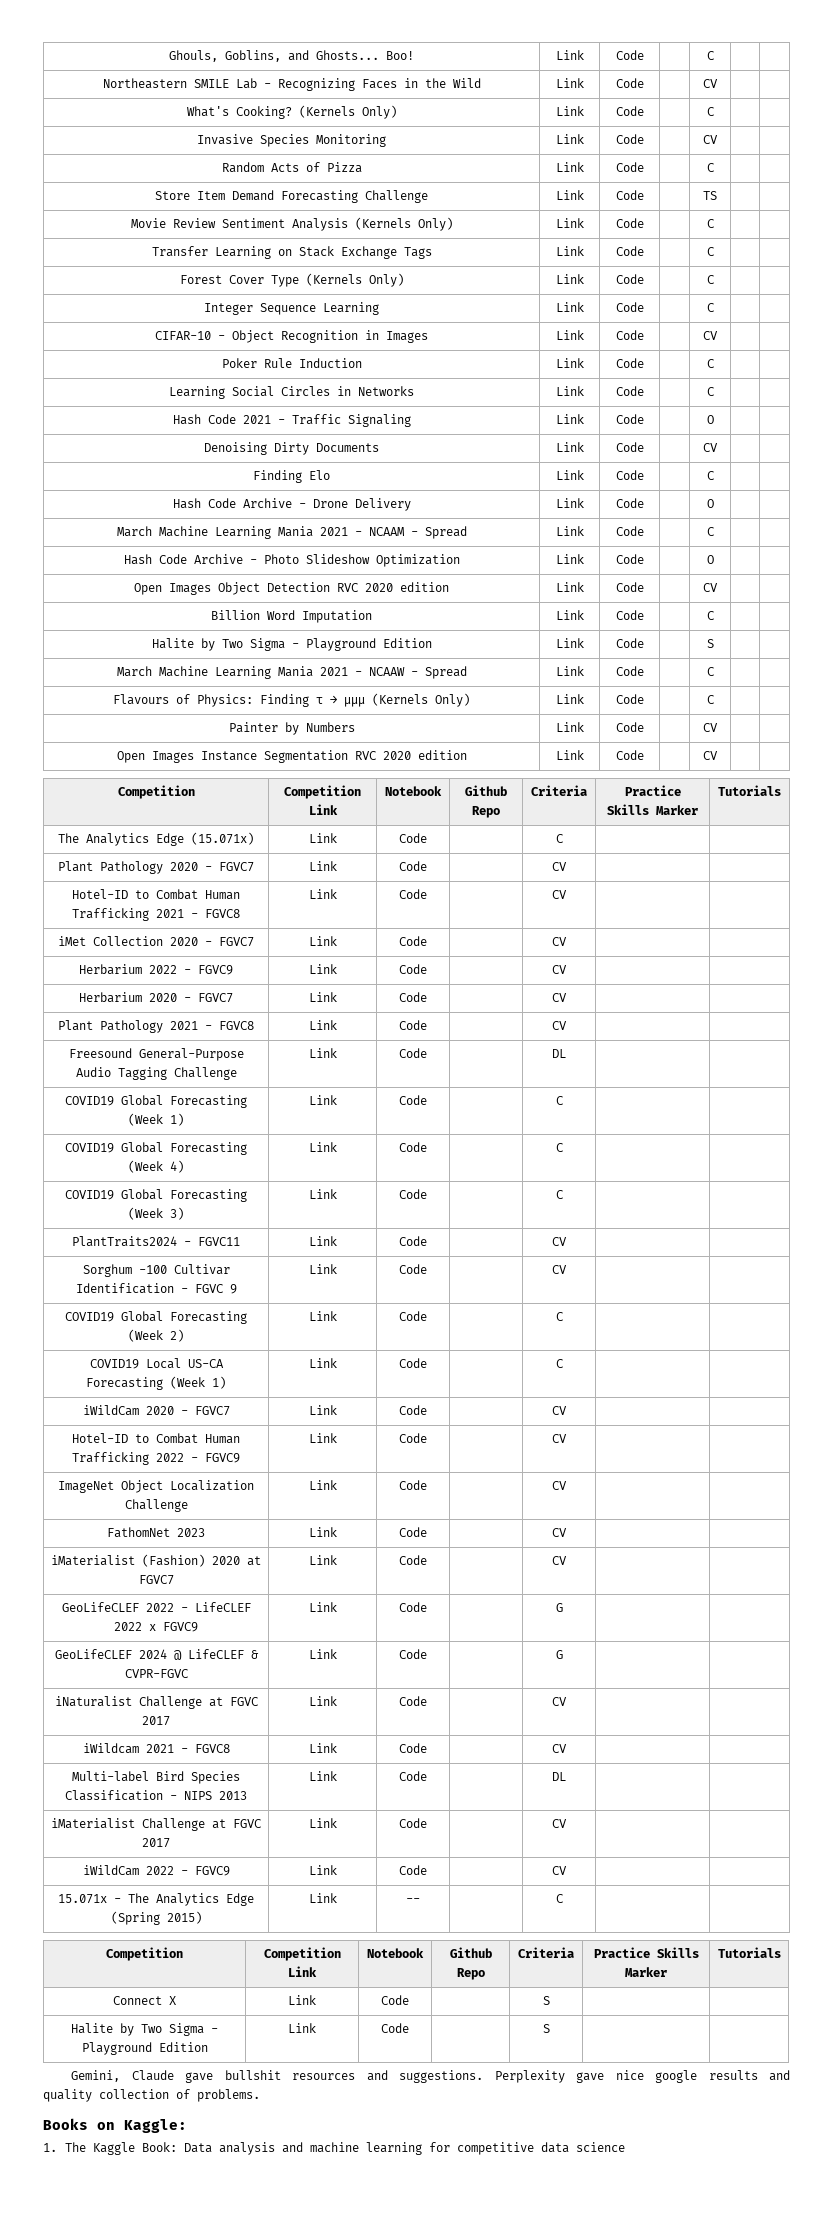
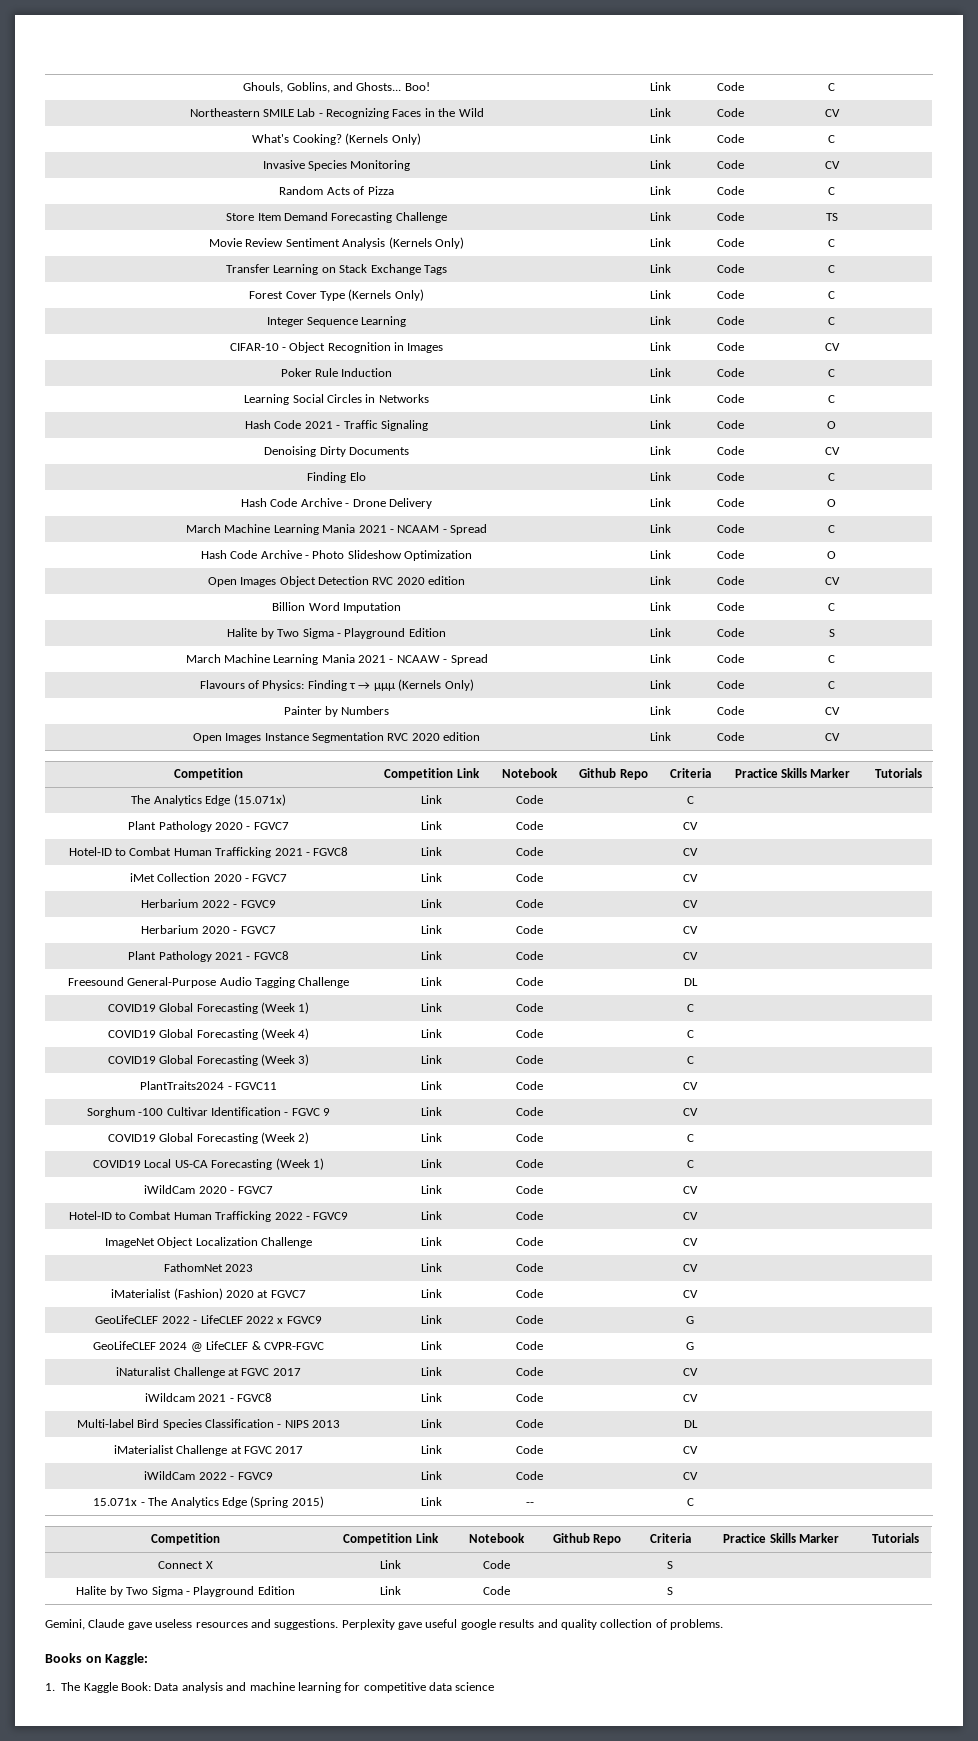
- Gemini, Claude gave bullshit resources and suggestions.
+ Gemini, Claude gave useless resources and suggestions.
- Perplexity gave nice google results and quality collection of problems.
+ Perplexity gave useful google results and quality collection of problems.

